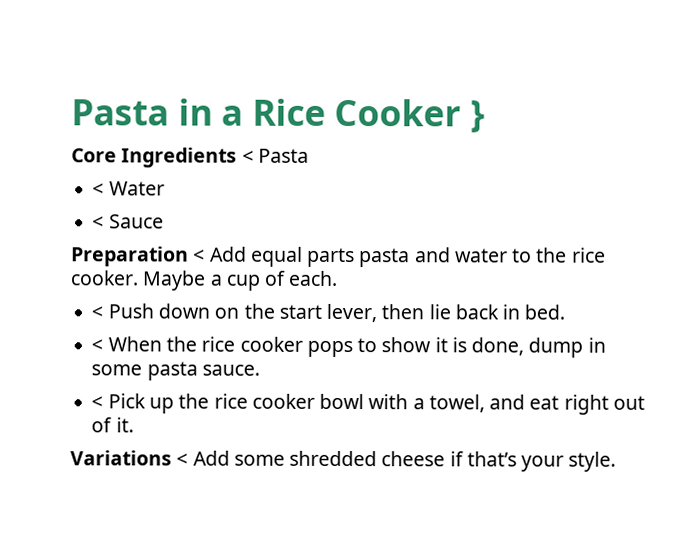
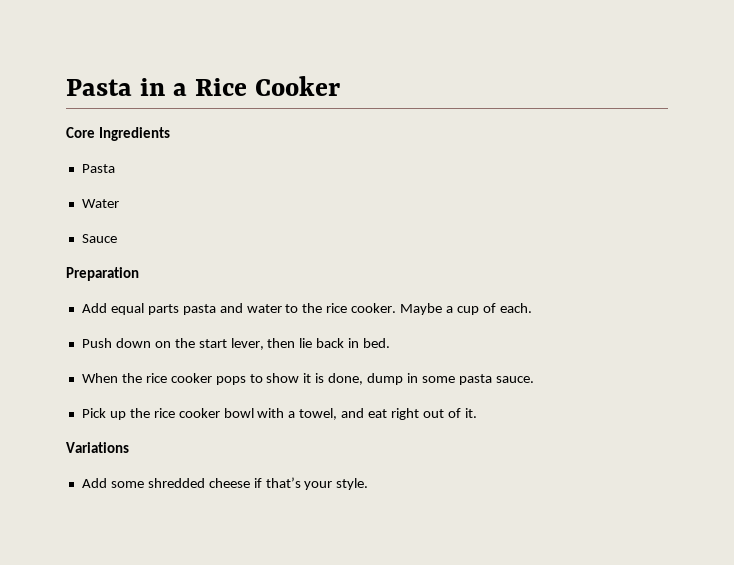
- Pasta in a Rice Cooker }
+ Pasta in a Rice Cooker
- Core Ingredients < Pasta
+ Core Ingredients
+ Pasta
- < Water
+ Water
- < Sauce
+ Sauce
- Preparation < Add equal parts pasta and water to the rice cooker.
+ Preparation
+ Add equal parts pasta and water to the rice cooker.
- < Push down on the start lever, then lie back in bed.
+ Push down on the start lever, then lie back in bed.
- < When the rice cooker pops to show it is done, dump in some pasta sauce.
+ When the rice cooker pops to show it is done, dump in some pasta sauce.
- < Pick up the rice cooker bowl with a towel, and eat right out of it.
+ Pick up the rice cooker bowl with a towel, and eat right out of it.
- Variations < Add some shredded cheese if that’s your style.
+ Variations
+ Add some shredded cheese if that’s your style.

